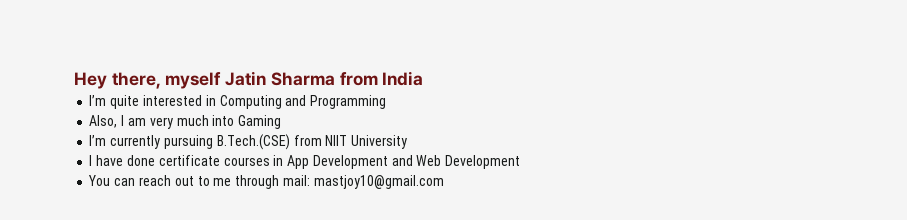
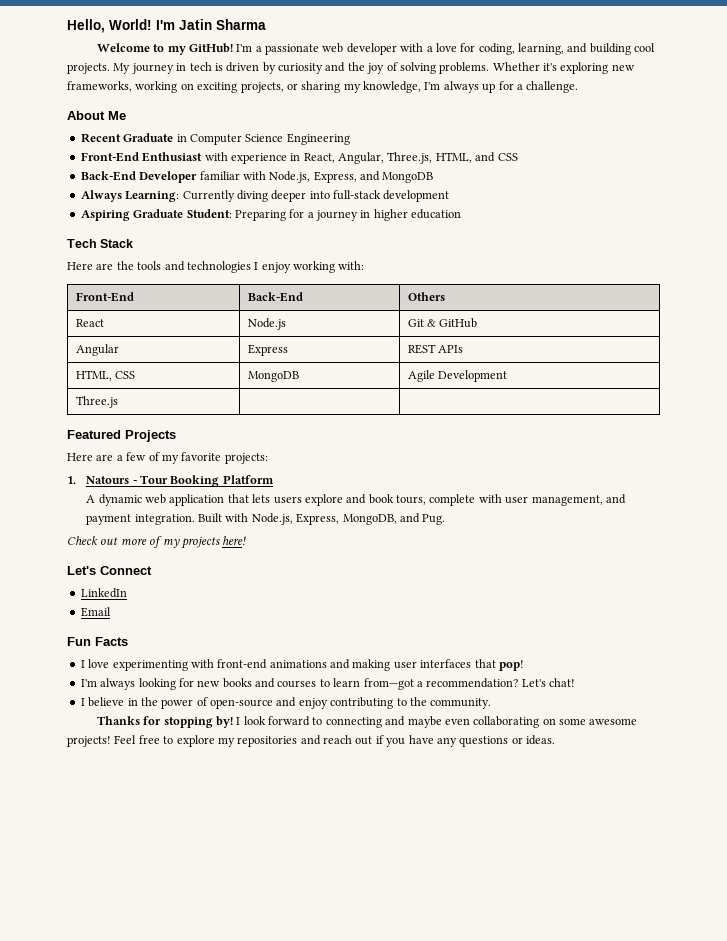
- Hey there, myself Jatin Sharma from India
- I’m quite interested in Computing and Programming
- Also, I am very much into Gaming
- I’m currently pursuing B.Tech.(CSE) from NIIT University
- I have done certificate courses in App Development and Web Development
- You can reach out to me through mail: mastjoy10@gmail.com
+ Hello, World! I'm Jatin Sharma
+ Welcome to my GitHub! I'm a passionate web developer with a love for coding, learning, and building cool projects. My journey in tech is driven by curiosity and the joy of solving problems. Whether it's exploring new frameworks, working on exciting projects, or sharing my knowledge, I'm always up for a challenge.
+ About Me
+ Recent Graduate in Computer Science Engineering
+ Front-End Enthusiast with experience in React, Angular, Three.js, HTML, and CSS
+ Back-End Developer familiar with Node.js, Express, and MongoDB
+ Always Learning: Currently diving deeper into full-stack development
+ Aspiring Graduate Student: Preparing for a journey in higher education
+ Tech Stack
+ Here are the tools and technologies I enjoy working with:
+ Front-End | Back-End | Others
+ React | Node.js | Git & GitHub
+ Angular | Express | REST APIs
+ HTML, CSS | MongoDB | Agile Development
+ Three.js | |
+ Featured Projects
+ Here are a few of my favorite projects:
+ 1. Natours - Tour Booking Platform
+ A dynamic web application that lets users explore and book tours, complete with user management, and payment integration. Built with Node.js, Express, MongoDB, and Pug.
+ Check out more of my projects here!
+ Let's Connect
+ LinkedIn
+ Email
+ Fun Facts
+ I love experimenting with front-end animations and making user interfaces that pop!
+ I'm always looking for new books and courses to learn from—got a recommendation? Let's chat!
+ I believe in the power of open-source and enjoy contributing to the community.
+ Thanks for stopping by! I look forward to connecting and maybe even collaborating on some awesome projects! Feel free to explore my repositories and reach out if you have any questions or ideas.

